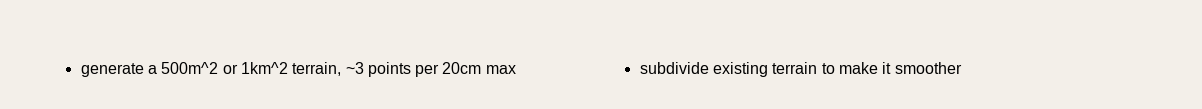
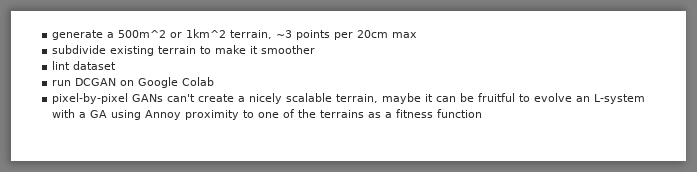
+ lint dataset
+ run DCGAN on Google Colab
+ pixel-by-pixel GANs can't create a nicely scalable terrain, maybe it can be fruitful to evolve an L-system with a GA using Annoy proximity to one of the terrains as a fitness function

